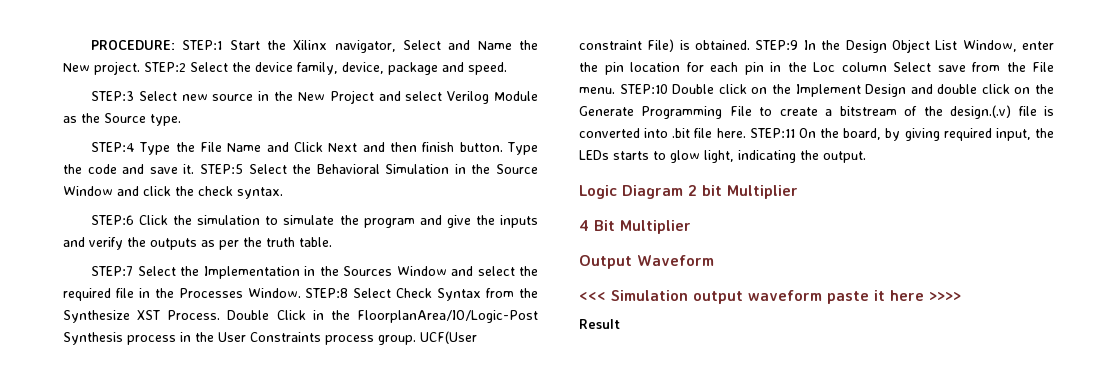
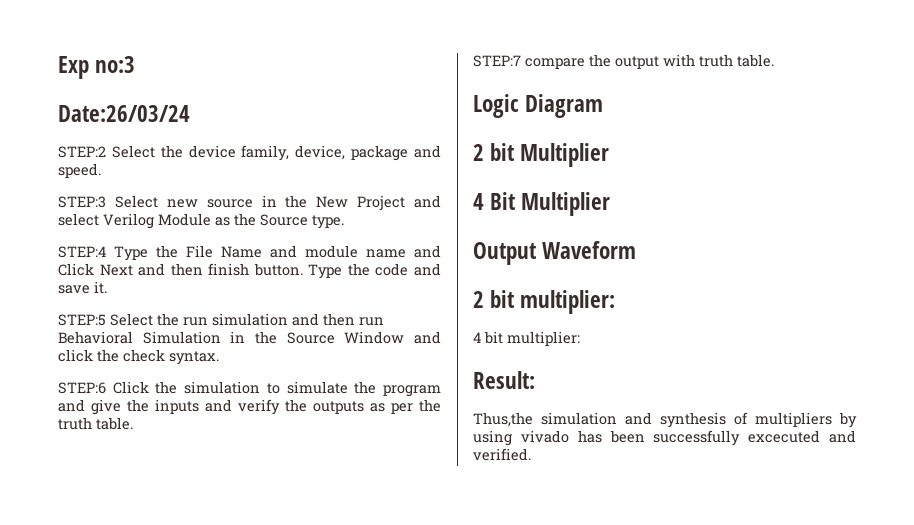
- PROCEDURE: STEP:1 Start the Xilinx navigator, Select and Name the New project. STEP:2 Select the device family, device, package and speed.
+ Exp no:3
+ Date:26/03/24
+ STEP:2 Select the device family, device, package and speed.
- STEP:4 Type the File Name and Click Next and then finish button.
+ STEP:4 Type the File Name and module name and Click Next and then finish button.
- Type the code and save it. STEP:5 Select the Behavioral Simulation in the Source Window and click the check syntax.
+ Type the code and save it.
+ STEP:5 Select the run simulation and then run Behavioral Simulation in the Source Window and click the check syntax.
- STEP:7 Select the Implementation in the Sources Window and select the required file in the Processes Window. STEP:8 Select Check Syntax from the Synthesize XST Process. Double Click in the FloorplanArea/IO/Logic-Post Synthesis process in the User Constraints process group. UCF(User constraint File) is obtained. STEP:9 In the Design Object List Window, enter the pin location for each pin in the Loc column Select save from the File menu. STEP:10 Double click on the Implement Design and double click on the Generate Programming File to create a bitstream of the design.(.v) file is converted into .bit file here. STEP:11 On the board, by giving required input, the LEDs starts to glow light, indicating the output.
+ STEP:7 compare the output with truth table.
- Logic Diagram 2 bit Multiplier
+ Logic Diagram
+ 2 bit Multiplier
- <<< Simulation output waveform paste it here >>>>
- Result
+ 2 bit multiplier:
+ 4 bit multiplier:
+ Result:
+ Thus,the simulation and synthesis of multipliers by using vivado has been successfully excecuted and verified.

